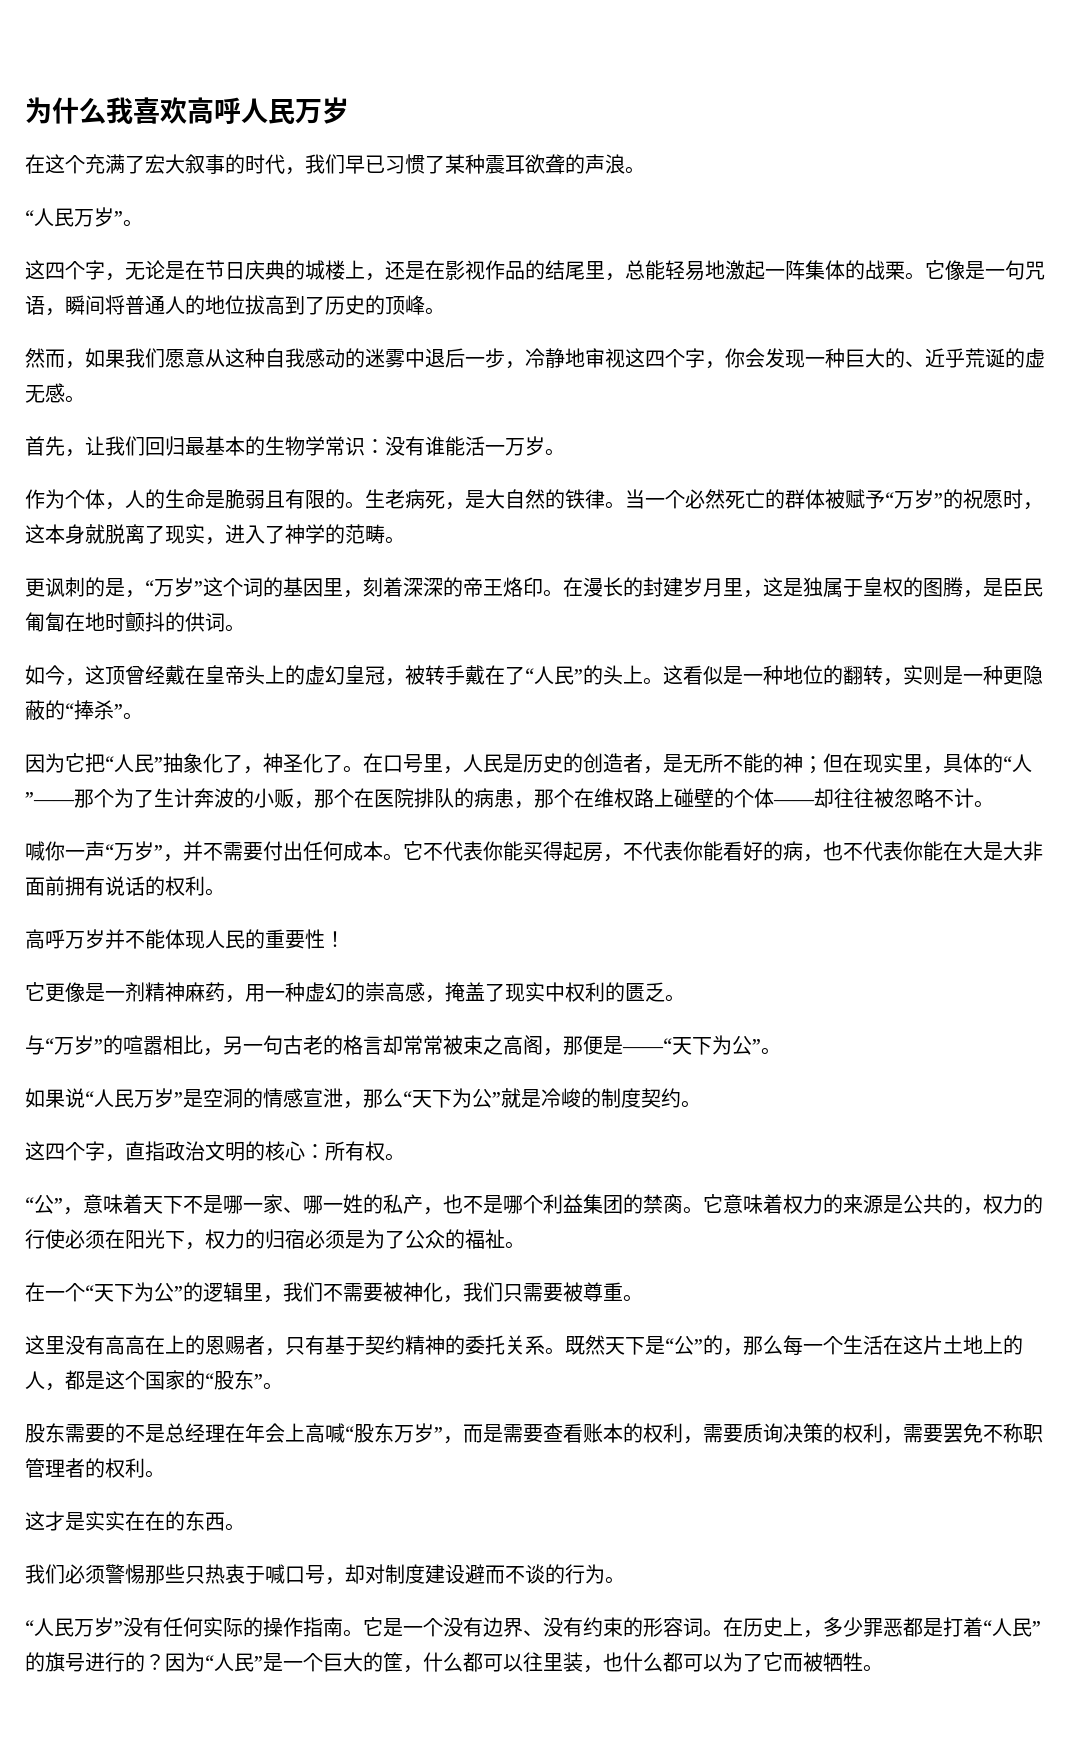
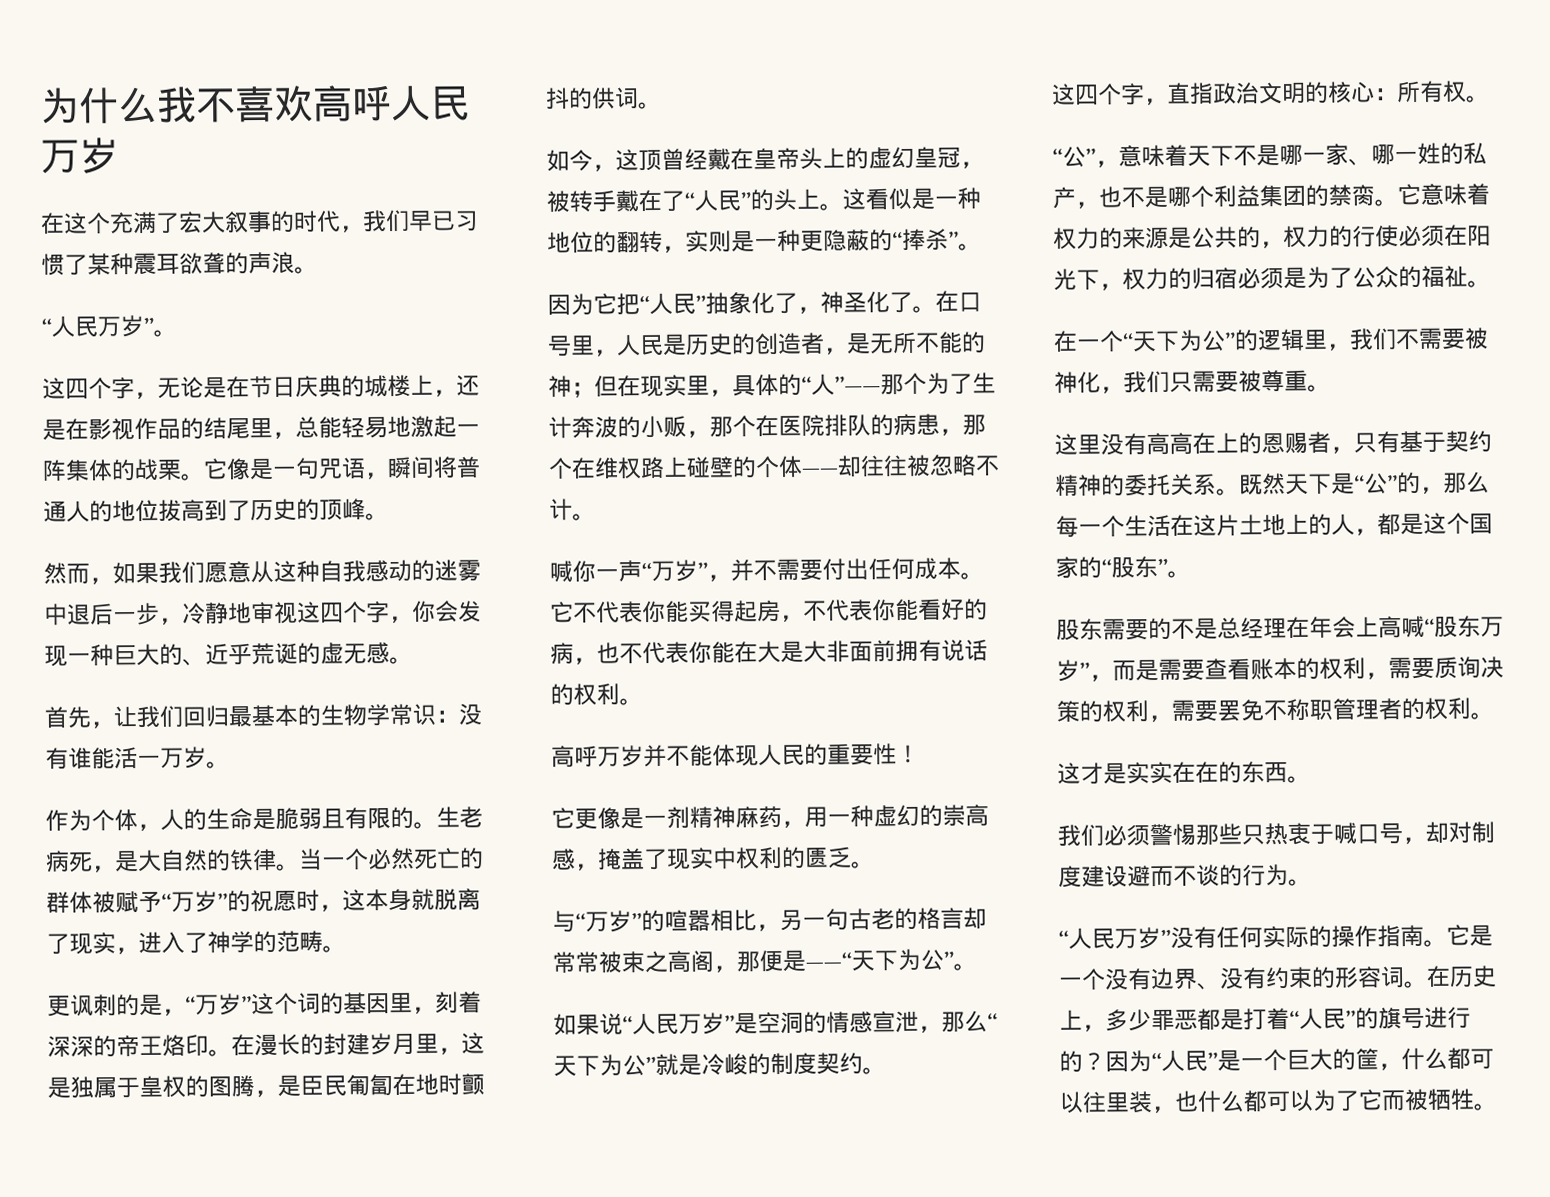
- 为什么我喜欢高呼人民万岁
+ 为什么我不喜欢高呼人民万岁

